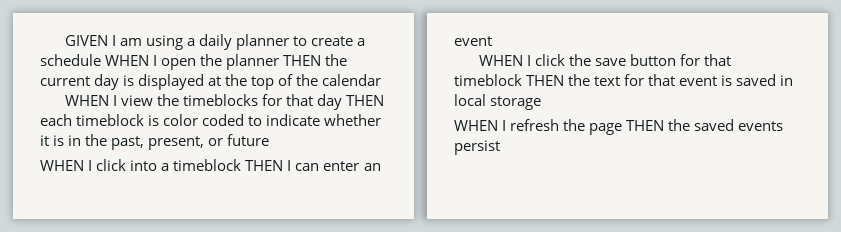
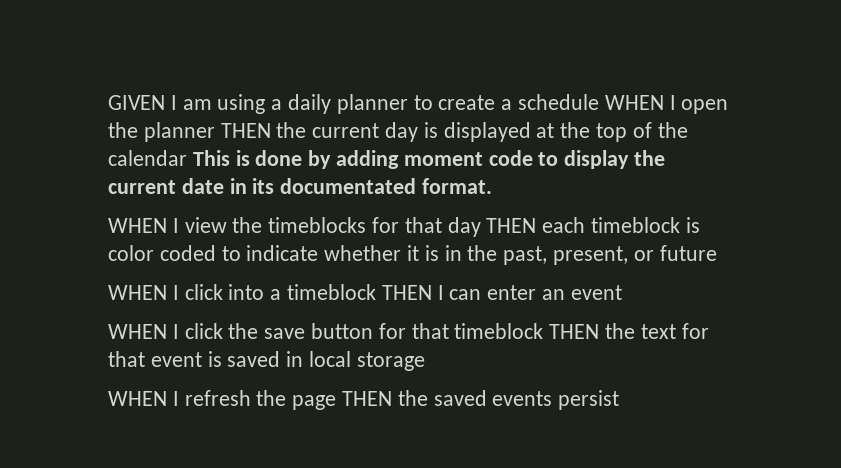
- GIVEN I am using a daily planner to create a schedule WHEN I open the planner THEN the current day is displayed at the top of the calendar
+ GIVEN I am using a daily planner to create a schedule WHEN I open the planner THEN the current day is displayed at the top of the calendar This is done by adding moment code to display the current date in its documentated format.

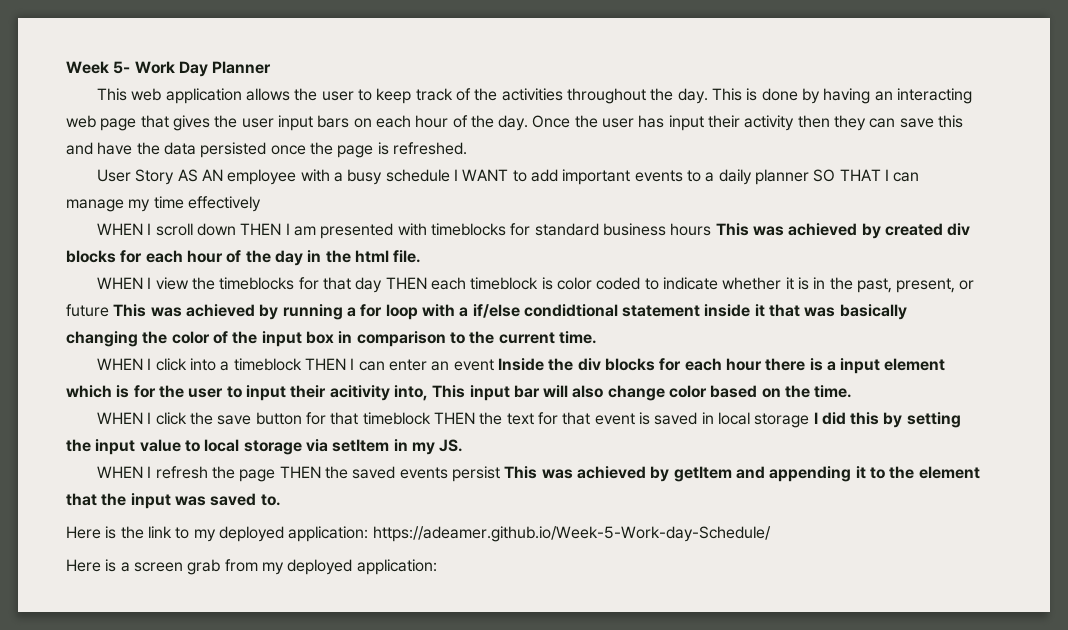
- GIVEN I am using a daily planner to create a schedule WHEN I open the planner THEN the current day is displayed at the top of the calendar This is done by adding moment code to display the current date in its documentated format.
+ Week 5- Work Day Planner
+ This web application allows the user to keep track of the activities throughout the day. This is done by having an interacting web page that gives the user input bars on each hour of the day. Once the user has input their activity then they can save this and have the data persisted once the page is refreshed.
+ User Story AS AN employee with a busy schedule I WANT to add important events to a daily planner SO THAT I can manage my time effectively
+ WHEN I scroll down THEN I am presented with timeblocks for standard business hours This was achieved by created div blocks for each hour of the day in the html file.
- WHEN I view the timeblocks for that day THEN each timeblock is color coded to indicate whether it is in the past, present, or future
+ WHEN I view the timeblocks for that day THEN each timeblock is color coded to indicate whether it is in the past, present, or future This was achieved by running a for loop with a if/else condidtional statement inside it that was basically changing the color of the input box in comparison to the current time.
- WHEN I click into a timeblock THEN I can enter an event
+ WHEN I click into a timeblock THEN I can enter an event Inside the div blocks for each hour there is a input element which is for the user to input their acitivity into, This input bar will also change color based on the time.
- WHEN I click the save button for that timeblock THEN the text for that event is saved in local storage
+ WHEN I click the save button for that timeblock THEN the text for that event is saved in local storage I did this by setting the input value to local storage via setItem in my JS.
- WHEN I refresh the page THEN the saved events persist
+ WHEN I refresh the page THEN the saved events persist This was achieved by getItem and appending it to the element that the input was saved to.
+ Here is the link to my deployed application: https://adeamer.github.io/Week-5-Work-day-Schedule/
+ Here is a screen grab from my deployed application:

